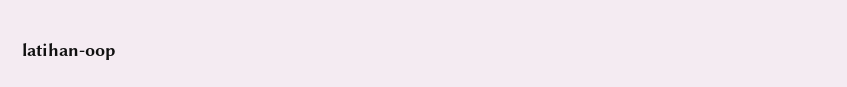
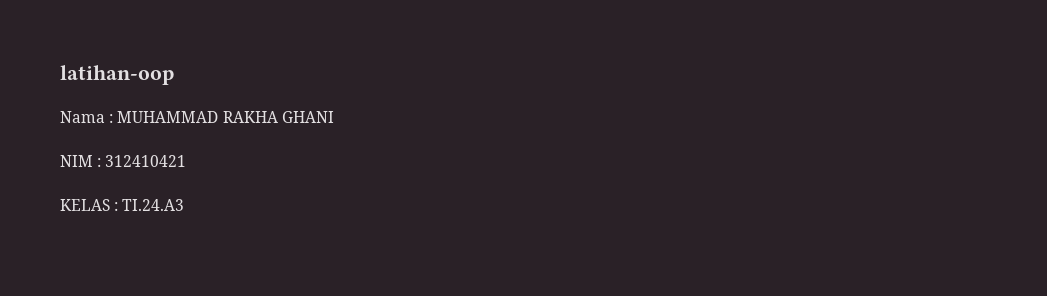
+ Nama : MUHAMMAD RAKHA GHANI
+ NIM : 312410421
+ KELAS : TI.24.A3

